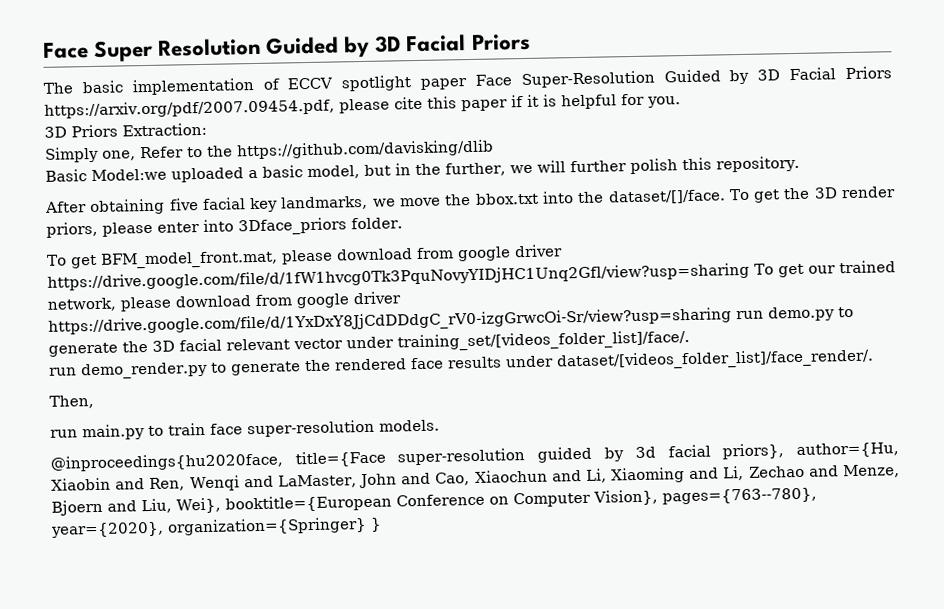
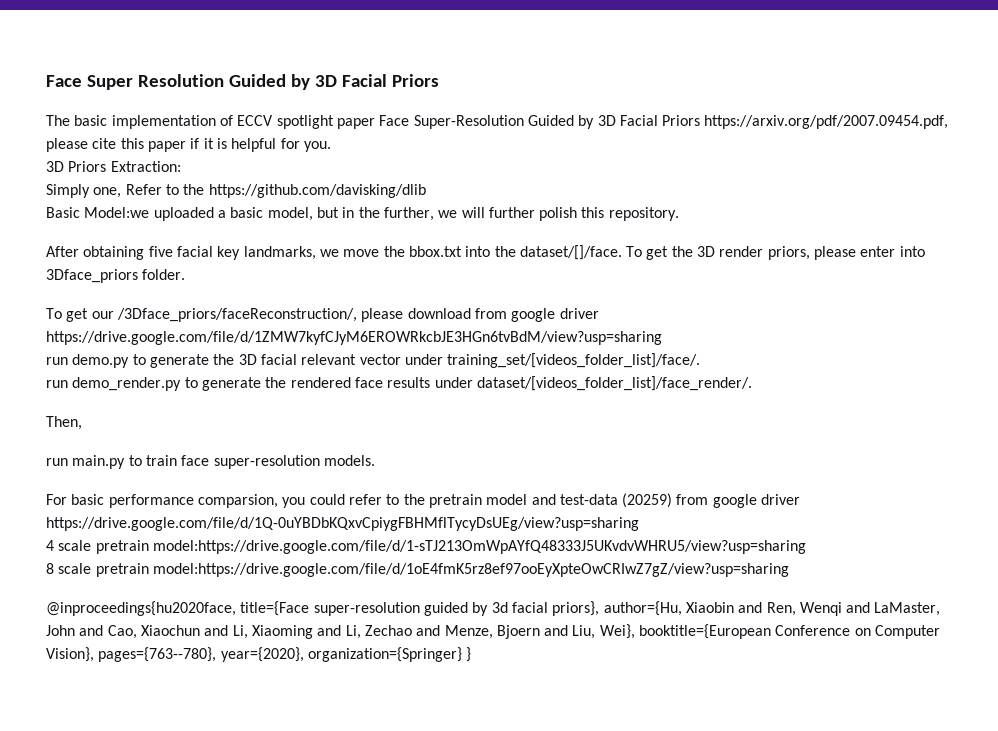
- To get BFM_model_front.mat, please download from google driver https://drive.google.com/file/d/1fW1hvcg0Tk3PquNovyYIDjHC1Unq2Gfl/view?usp=sharing To get our trained network, please download from google driver https://drive.google.com/file/d/1YxDxY8JjCdDDdgC_rV0-izgGrwcOi-Sr/view?usp=sharing run demo.py to generate the 3D facial relevant vector under training_set/[videos_folder_list]/face/.
+ To get our /3Dface_priors/faceReconstruction/, please download from google driver https://drive.google.com/file/d/1ZMW7kyfCJyM6EROWRkcbJE3HGn6tvBdM/view?usp=sharing
+ run demo.py to generate the 3D facial relevant vector under training_set/[videos_folder_list]/face/.
+ For basic performance comparsion, you could refer to the pretrain model and test-data (20259) from google driver https://drive.google.com/file/d/1Q-0uYBDbKQxvCpiygFBHMflTycyDsUEg/view?usp=sharing
+ 4 scale pretrain model:https://drive.google.com/file/d/1-sTJ213OmWpAYfQ48333J5UKvdvWHRU5/view?usp=sharing
+ 8 scale pretrain model:https://drive.google.com/file/d/1oE4fmK5rz8ef97ooEyXpteOwCRIwZ7gZ/view?usp=sharing

